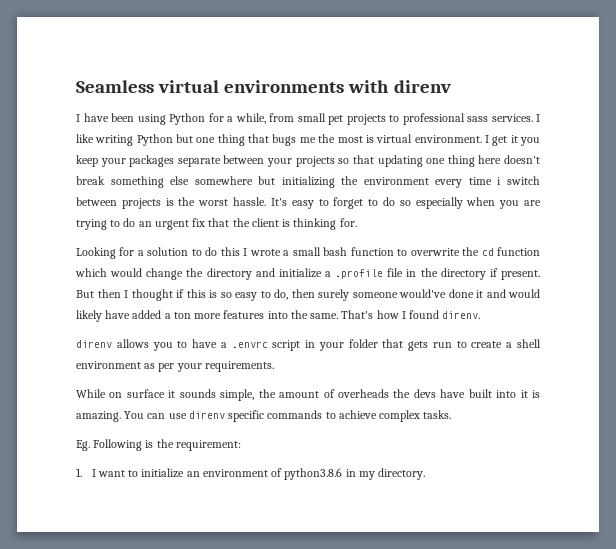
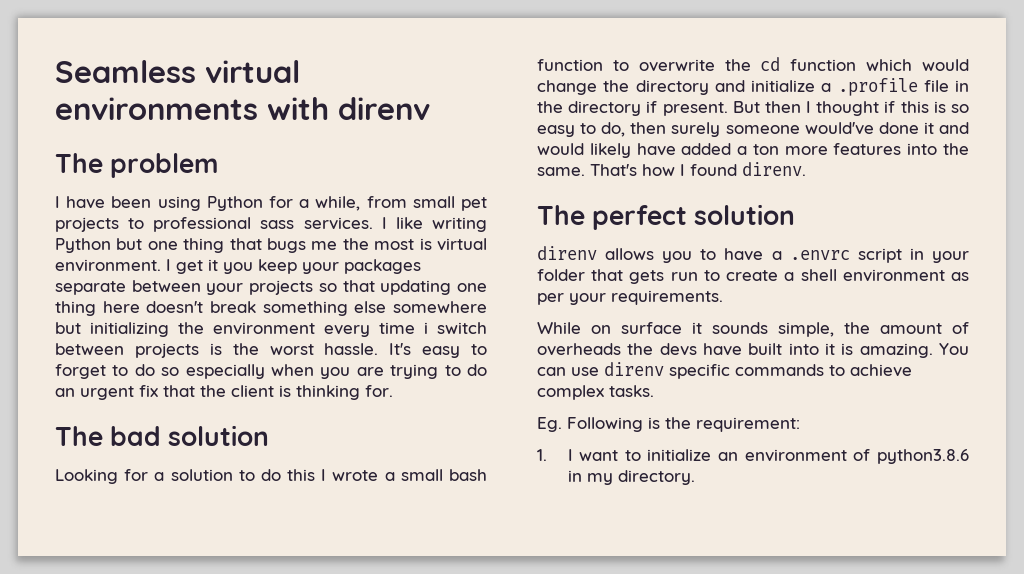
+ The problem
+ The bad solution
+ The perfect solution

